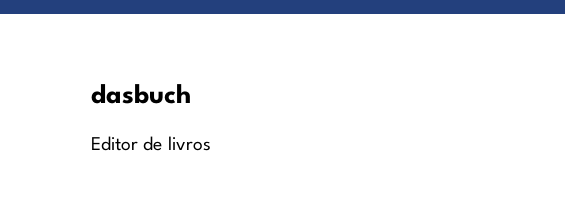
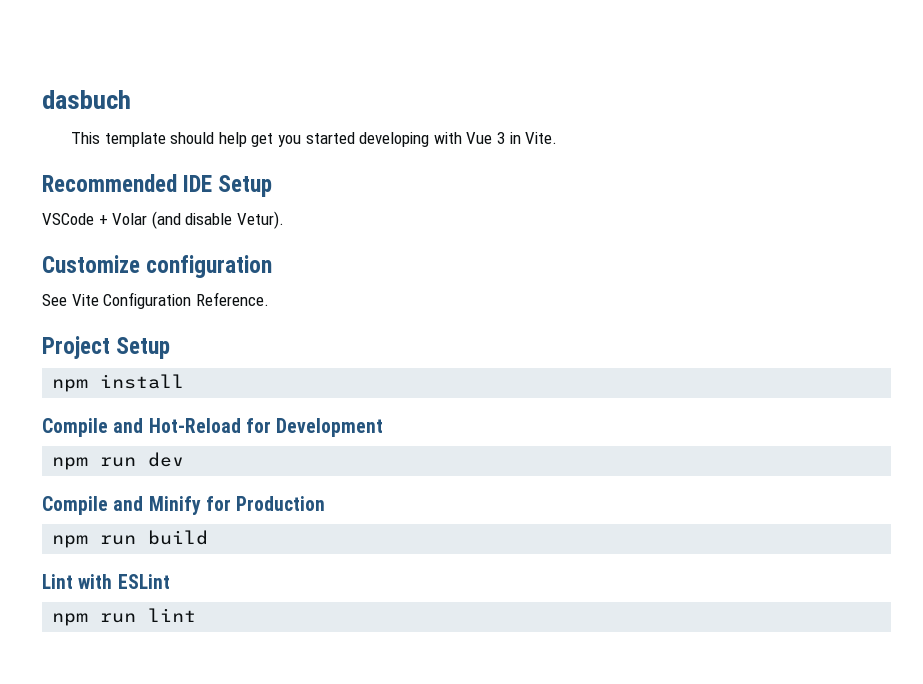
- Editor de livros
+ This template should help get you started developing with Vue 3 in Vite.
+ Recommended IDE Setup
+ VSCode + Volar (and disable Vetur).
+ Customize configuration
+ See Vite Configuration Reference.
+ Project Setup
+ npm install
+ Compile and Hot-Reload for Development
+ npm run dev
+ Compile and Minify for Production
+ npm run build
+ Lint with ESLint
+ npm run lint

